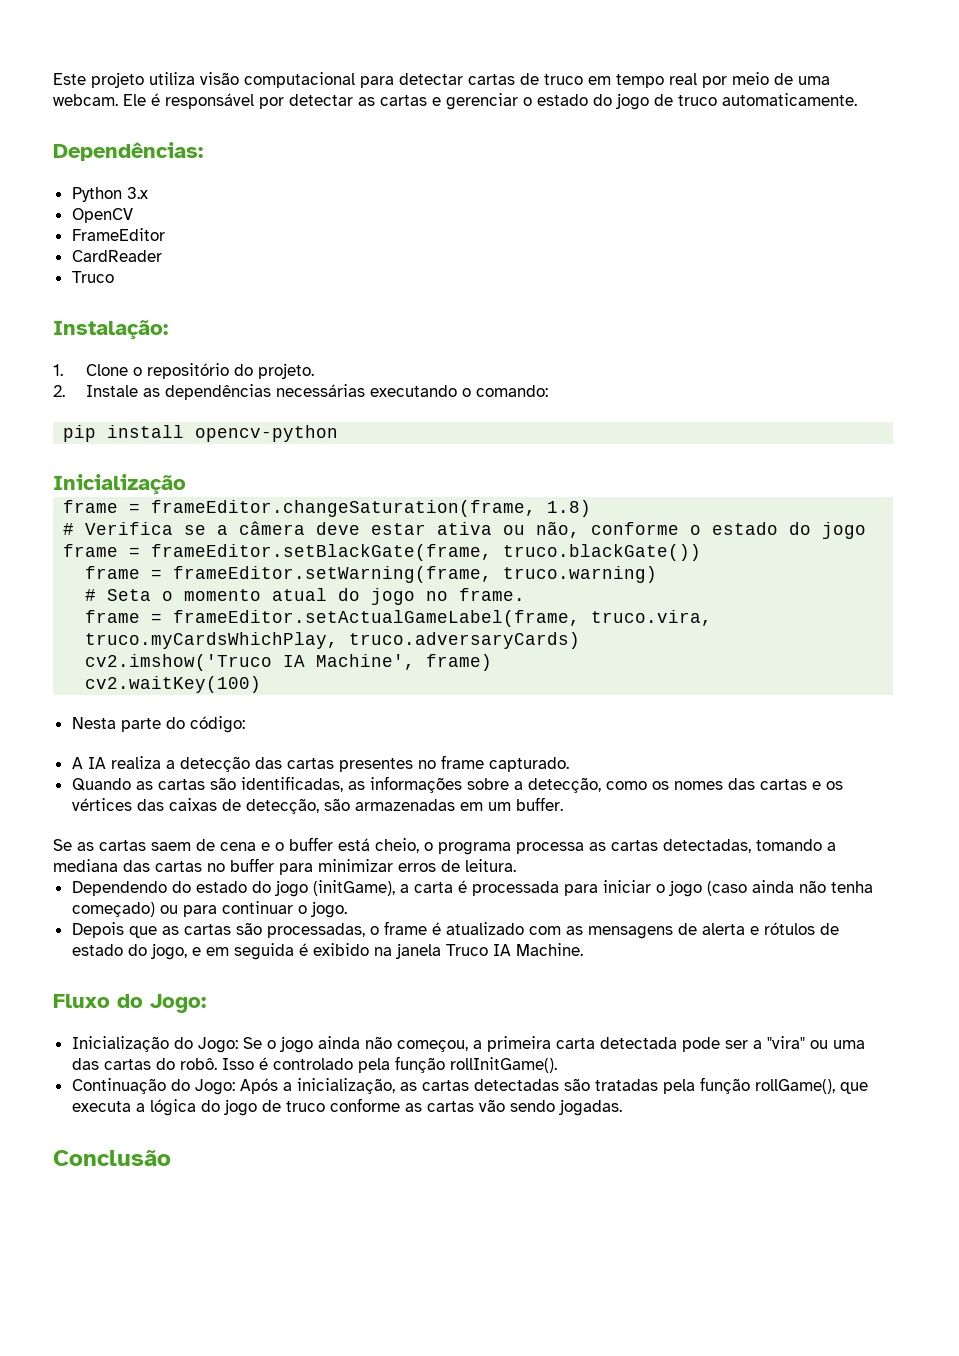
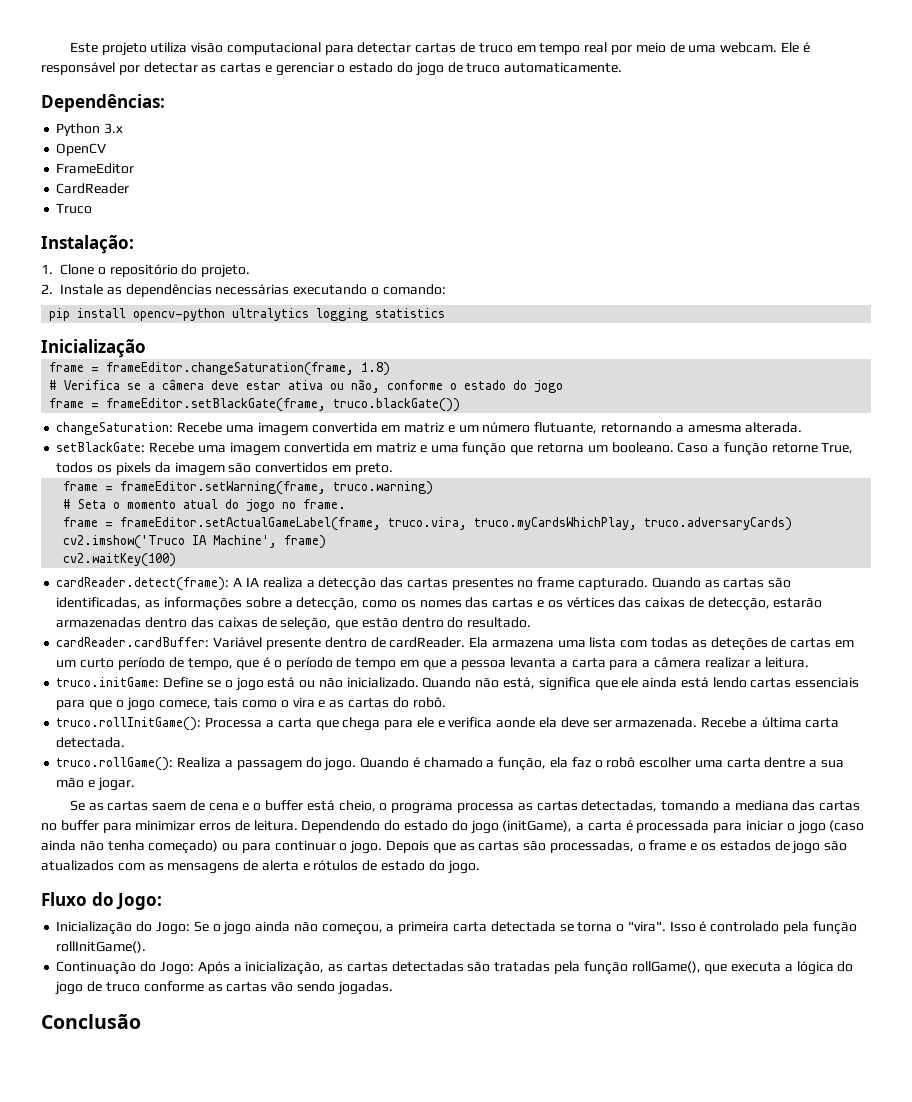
- pip install opencv-python
+ pip install opencv-python ultralytics logging statistics
+ changeSaturation: Recebe uma imagem convertida em matriz e um número flutuante, retornando a amesma alterada.
+ setBlackGate: Recebe uma imagem convertida em matriz e uma função que retorna um booleano. Caso a função retorne True, todos os pixels da imagem são convertidos em preto.
- Nesta parte do código:
- A IA realiza a detecção das cartas presentes no frame capturado.
- Quando as cartas são identificadas, as informações sobre a detecção, como os nomes das cartas e os vértices das caixas de detecção, são armazenadas em um buffer.
+ cardReader.detect(frame): A IA realiza a detecção das cartas presentes no frame capturado. Quando as cartas são identificadas, as informações sobre a detecção, como os nomes das cartas e os vértices das caixas de detecção, estarão armazenadas dentro das caixas de seleção, que estão dentro do resultado.
+ cardReader.cardBuffer: Variável presente dentro de cardReader. Ela armazena uma lista com todas as deteções de cartas em um curto período de tempo, que é o período de tempo em que a pessoa levanta a carta para a câmera realizar a leitura.
+ truco.initGame: Define se o jogo está ou não inicializado. Quando não está, significa que ele ainda está lendo cartas essenciais para que o jogo comece, tais como o vira e as cartas do robô.
+ truco.rollInitGame(): Processa a carta que chega para ele e verifica aonde ela deve ser armazenada. Recebe a última carta detectada.
+ truco.rollGame(): Realiza a passagem do jogo. Quando é chamado a função, ela faz o robô escolher uma carta dentre a sua mão e jogar.
- Se as cartas saem de cena e o buffer está cheio, o programa processa as cartas detectadas, tomando a mediana das cartas no buffer para minimizar erros de leitura.
- Dependendo do estado do jogo (initGame), a carta é processada para iniciar o jogo (caso ainda não tenha começado) ou para continuar o jogo.
- Depois que as cartas são processadas, o frame é atualizado com as mensagens de alerta e rótulos de estado do jogo, e em seguida é exibido na janela Truco IA Machine.
+ Se as cartas saem de cena e o buffer está cheio, o programa processa as cartas detectadas, tomando a mediana das cartas no buffer para minimizar erros de leitura. Dependendo do estado do jogo (initGame), a carta é processada para iniciar o jogo (caso ainda não tenha começado) ou para continuar o jogo. Depois que as cartas são processadas, o frame e os estados de jogo são atualizados com as mensagens de alerta e rótulos de estado do jogo.
- Inicialização do Jogo: Se o jogo ainda não começou, a primeira carta detectada pode ser a "vira" ou uma das cartas do robô.
+ Inicialização do Jogo: Se o jogo ainda não começou, a primeira carta detectada se torna o "vira".

